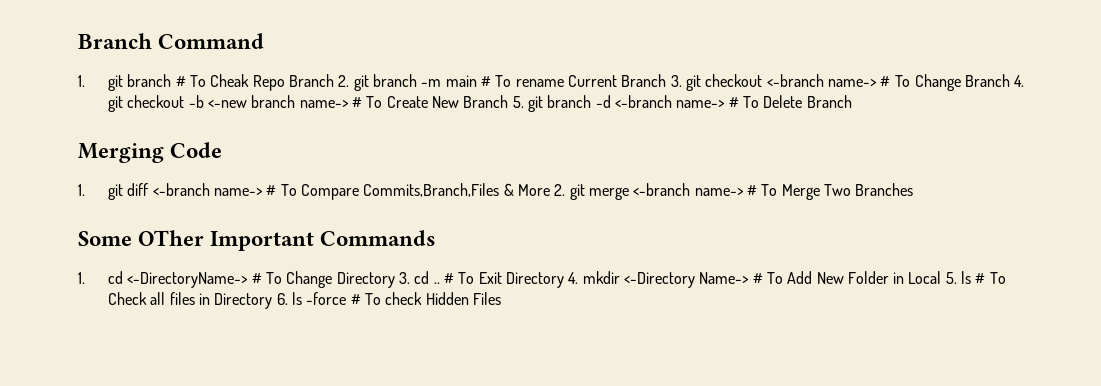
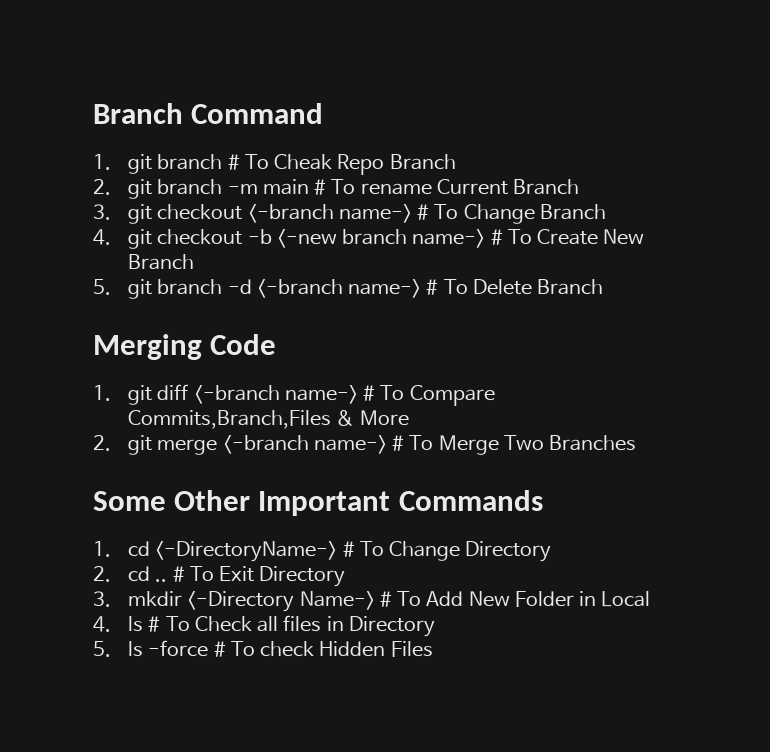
- 1. git branch # To Cheak Repo Branch 2. git branch -m main # To rename Current Branch 3. git checkout <-branch name-> # To Change Branch 4. git checkout -b <-new branch name-> # To Create New Branch 5. git branch -d <-branch name-> # To Delete Branch
+ 1. git branch # To Cheak Repo Branch
+ 2. git branch -m main # To rename Current Branch
+ 3. git checkout <-branch name-> # To Change Branch
+ 4. git checkout -b <-new branch name-> # To Create New Branch
+ 5. git branch -d <-branch name-> # To Delete Branch
- 1. git diff <-branch name-> # To Compare Commits,Branch,Files & More 2. git merge <-branch name-> # To Merge Two Branches
+ 1. git diff <-branch name-> # To Compare Commits,Branch,Files & More
+ 2. git merge <-branch name-> # To Merge Two Branches
- Some OTher Important Commands
+ Some Other Important Commands
- 1. cd <-DirectoryName-> # To Change Directory 3. cd ..
+ 1. cd <-DirectoryName-> # To Change Directory
+ 2. cd ..
- # To Exit Directory 4. mkdir <-Directory Name-> # To Add New Folder in Local 5. ls # To Check all files in Directory 6. ls -force # To check Hidden Files
+ # To Exit Directory
+ 3. mkdir <-Directory Name-> # To Add New Folder in Local
+ 4. ls # To Check all files in Directory
+ 5. ls -force # To check Hidden Files

